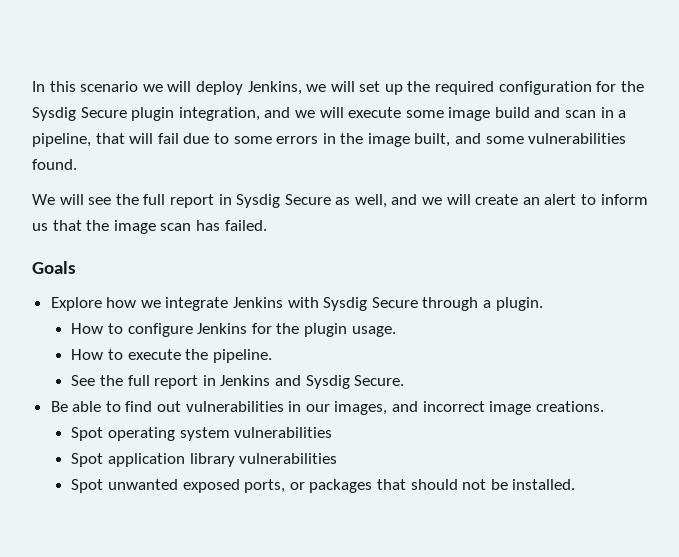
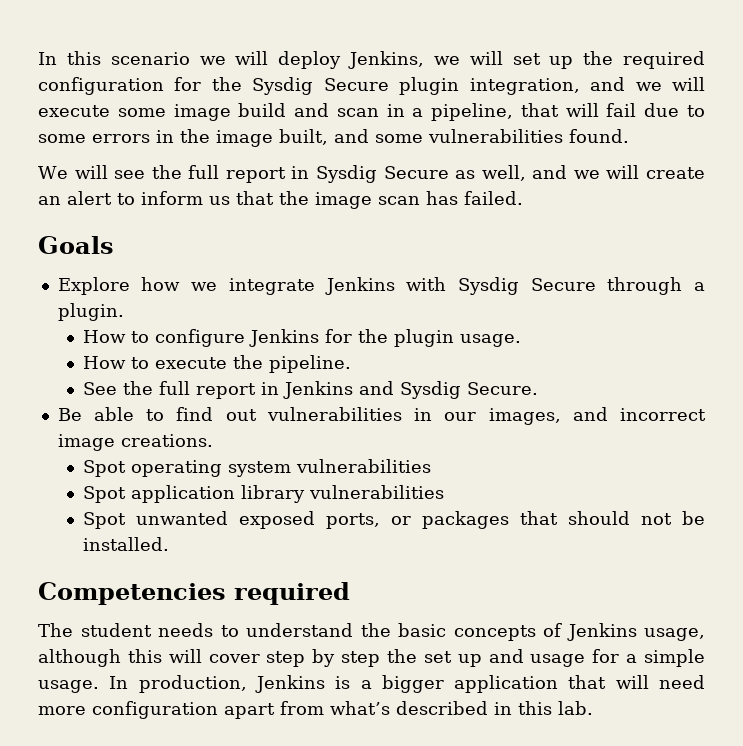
+ Competencies required
+ The student needs to understand the basic concepts of Jenkins usage, although this will cover step by step the set up and usage for a simple usage. In production, Jenkins is a bigger application that will need more configuration apart from what’s described in this lab.

